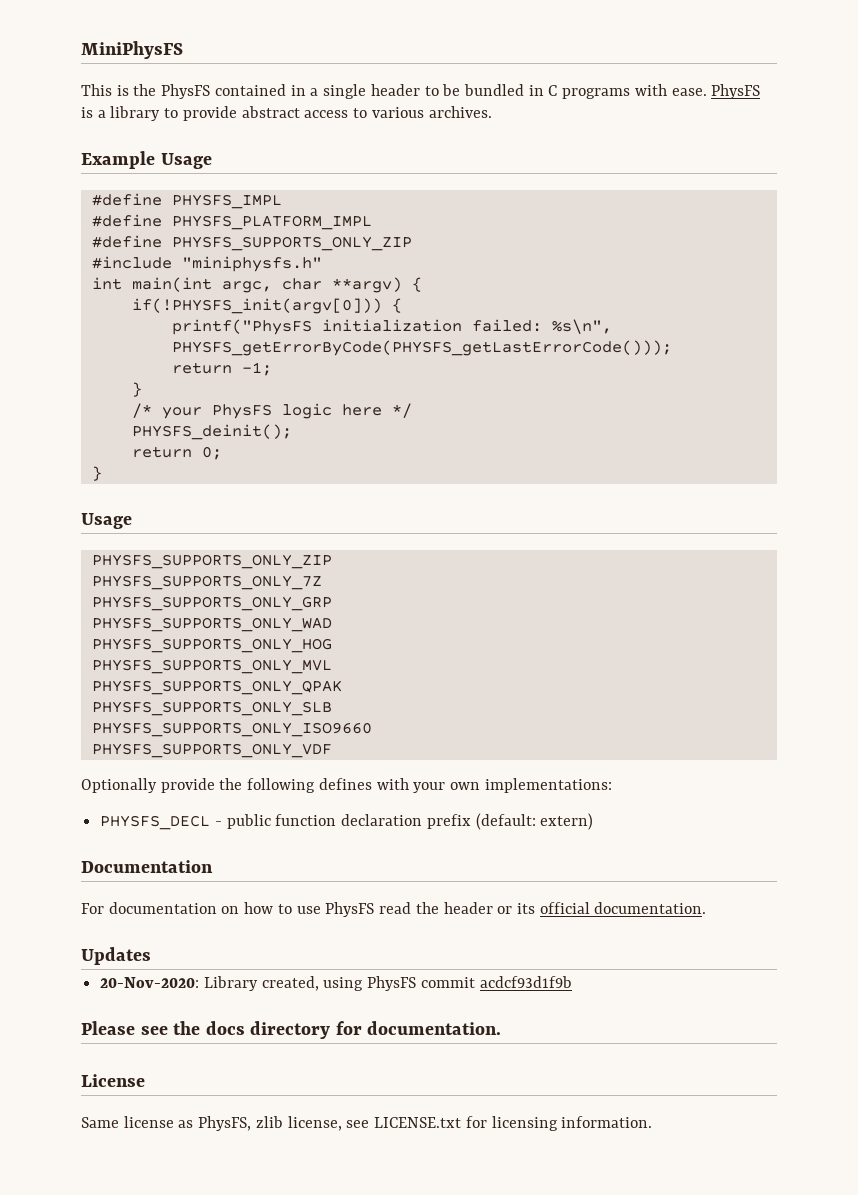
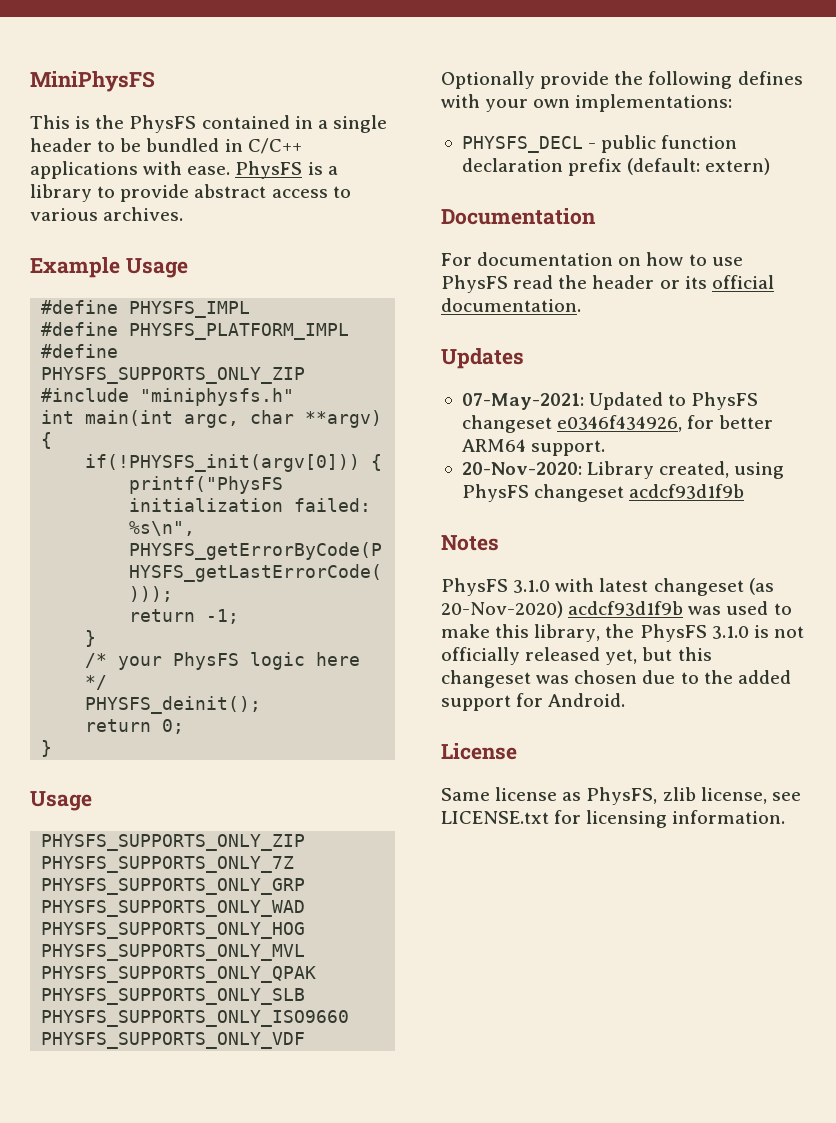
- This is the PhysFS contained in a single header to be bundled in C programs with ease.
+ This is the PhysFS contained in a single header to be bundled in C/C++ applications with ease.
+ 07-May-2021: Updated to PhysFS changeset e0346f434926, for better ARM64 support.
- 20-Nov-2020: Library created, using PhysFS commit acdcf93d1f9b
+ 20-Nov-2020: Library created, using PhysFS changeset acdcf93d1f9b
- Please see the docs directory for documentation.
+ Notes
+ PhysFS 3.1.0 with latest changeset (as 20-Nov-2020) acdcf93d1f9b was used to make this library, the PhysFS 3.1.0 is not officially released yet, but this changeset was chosen due to the added support for Android.

